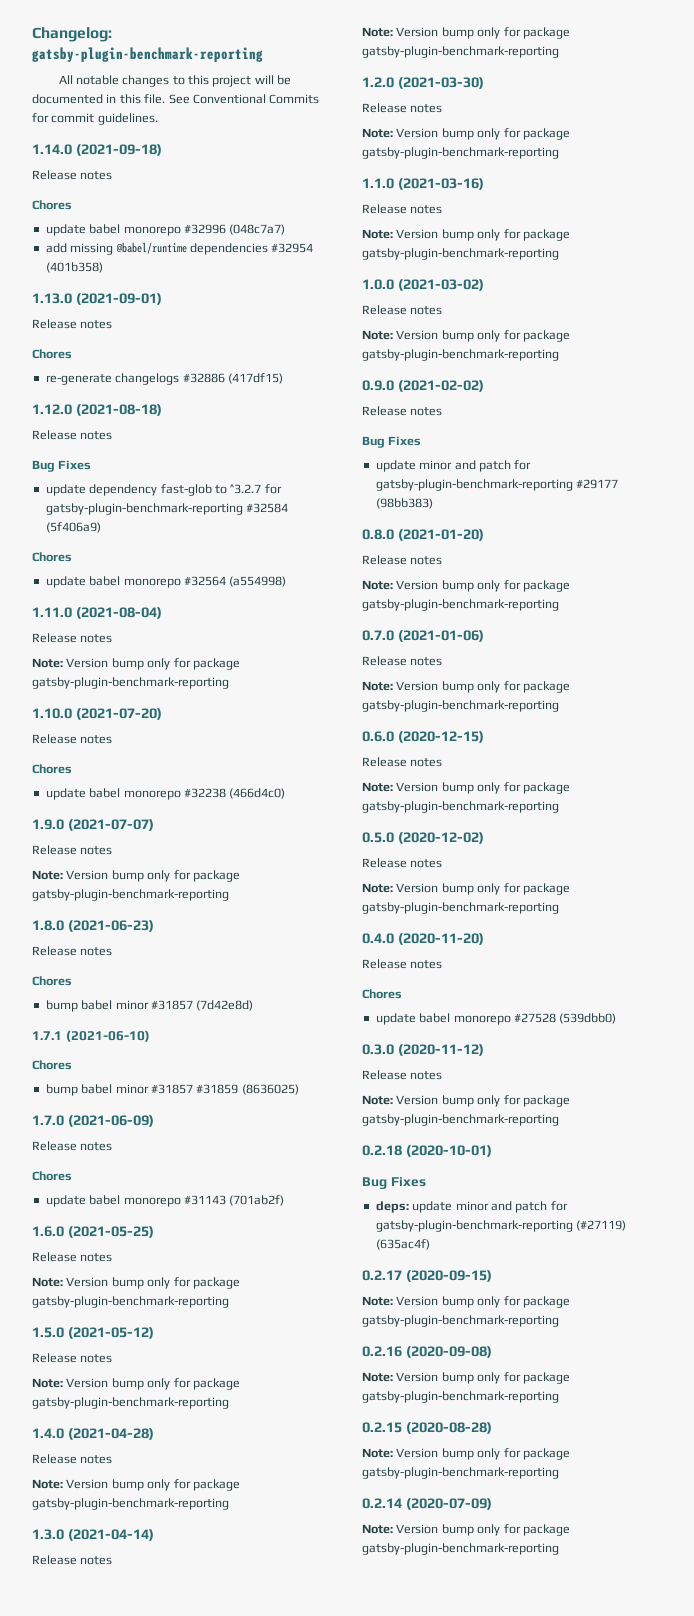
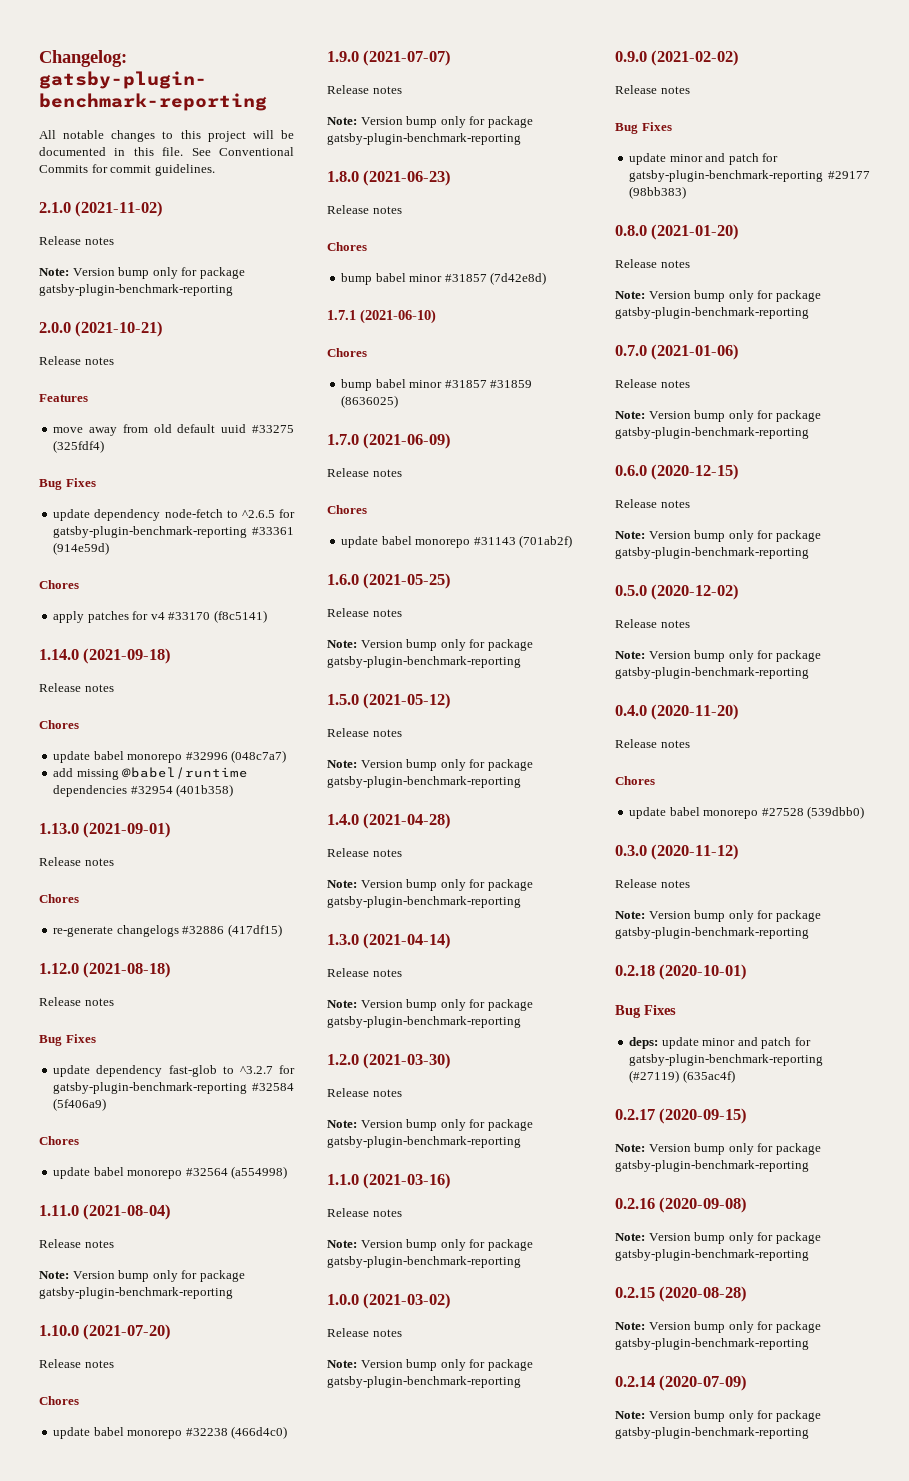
+ 2.1.0 (2021-11-02)
+ Release notes
+ Note: Version bump only for package gatsby-plugin-benchmark-reporting
+ 2.0.0 (2021-10-21)
+ Release notes
+ Features
+ move away from old default uuid #33275 (325fdf4)
+ Bug Fixes
+ update dependency node-fetch to ^2.6.5 for gatsby-plugin-benchmark-reporting #33361 (914e59d)
+ Chores
+ apply patches for v4 #33170 (f8c5141)

